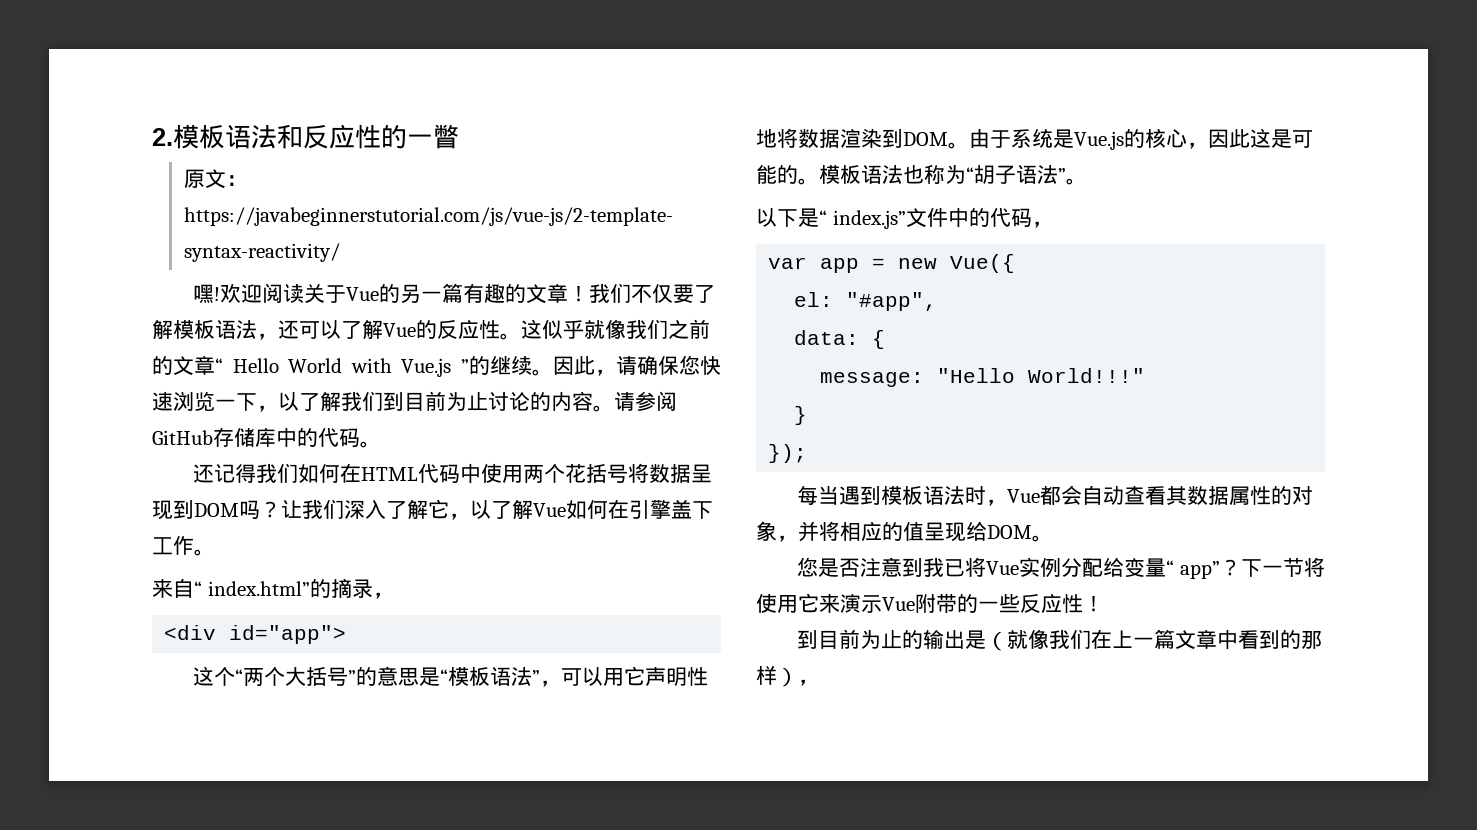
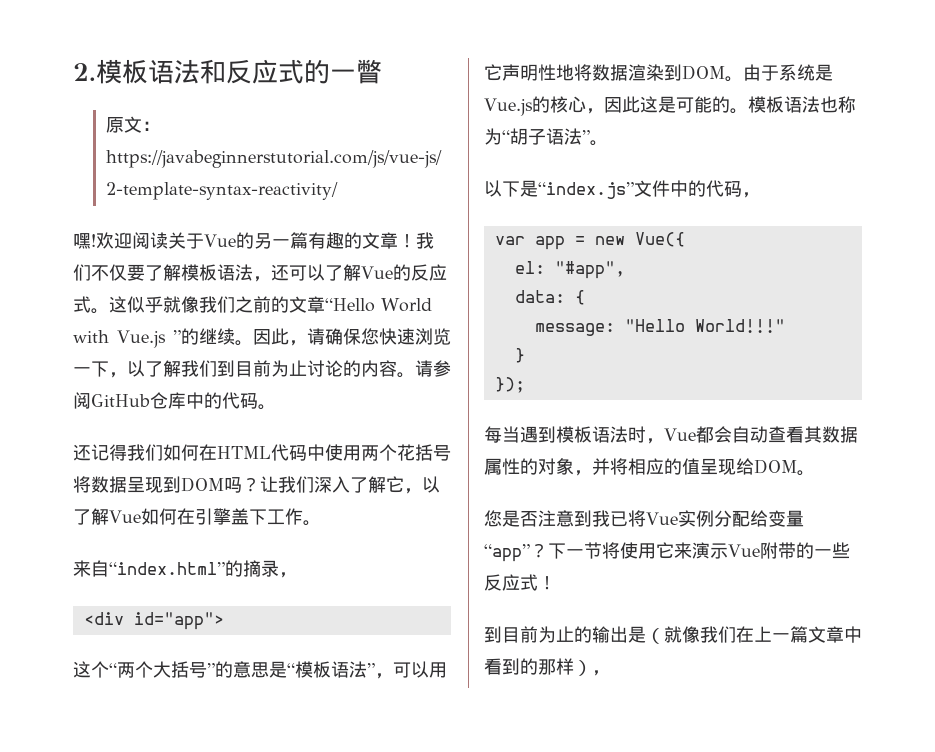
- 2.模板语法和反应性的一瞥
+ 2.模板语法和反应式的一瞥
- 我们不仅要了解模板语法，还可以了解Vue的反应性。
+ 我们不仅要了解模板语法，还可以了解Vue的反应式。
- 这似乎就像我们之前的文章“ Hello World with Vue.js ”的继续。
+ 这似乎就像我们之前的文章“Hello World with Vue.js ”的继续。
- 请参阅GitHub存储库中的代码。
+ 请参阅GitHub仓库中的代码。
- 来自“ index.html”的摘录，
+ 来自“index.html”的摘录，
- 以下是“ index.js”文件中的代码，
+ 以下是“index.js”文件中的代码，
- 您是否注意到我已将Vue实例分配给变量“ app”？
+ 您是否注意到我已将Vue实例分配给变量“app”？
- 下一节将使用它来演示Vue附带的一些反应性！
+ 下一节将使用它来演示Vue附带的一些反应式！

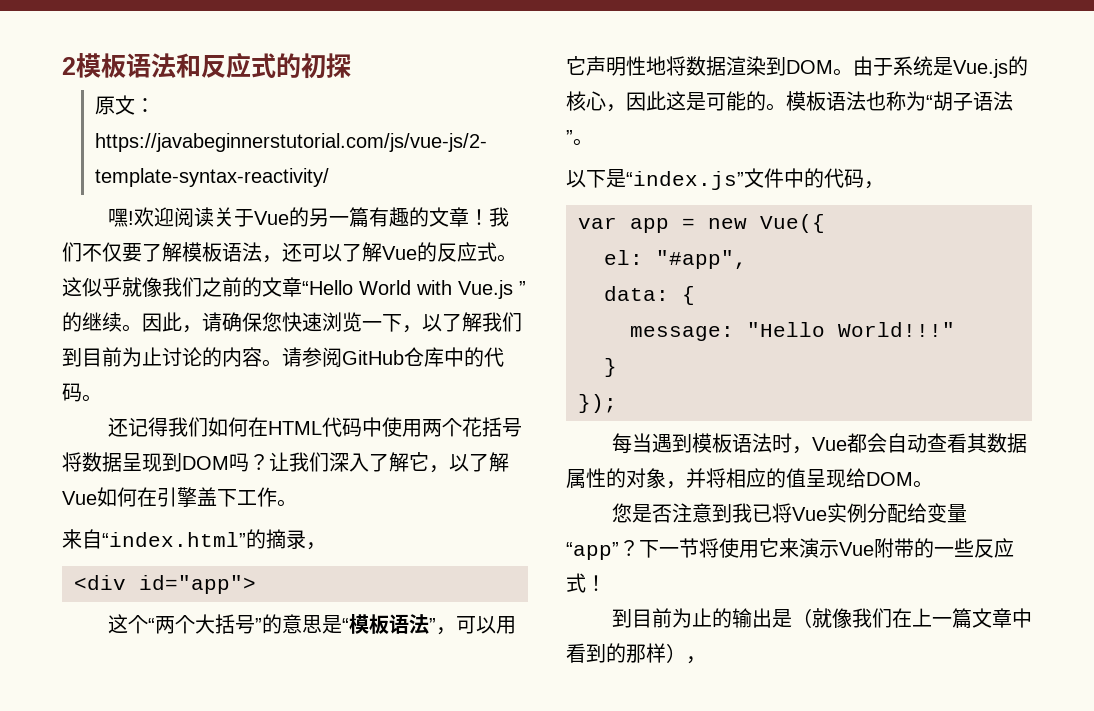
- 2.模板语法和反应式的一瞥
+ 2模板语法和反应式的初探

